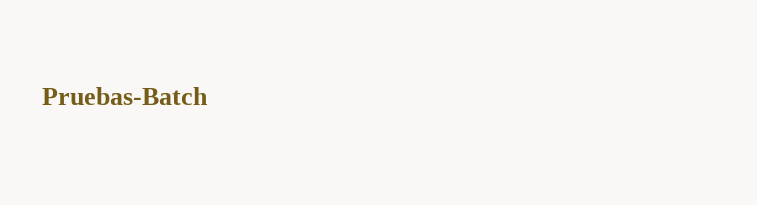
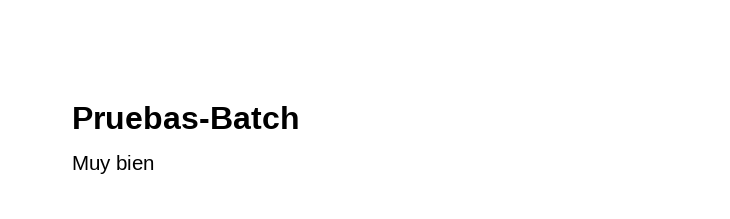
+ Muy bien

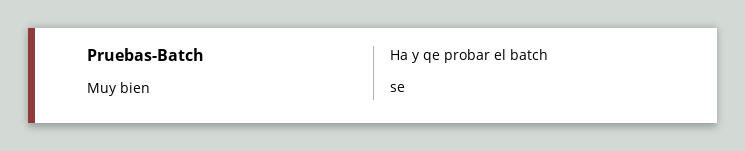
+ Ha y qe probar el batch
+ se

